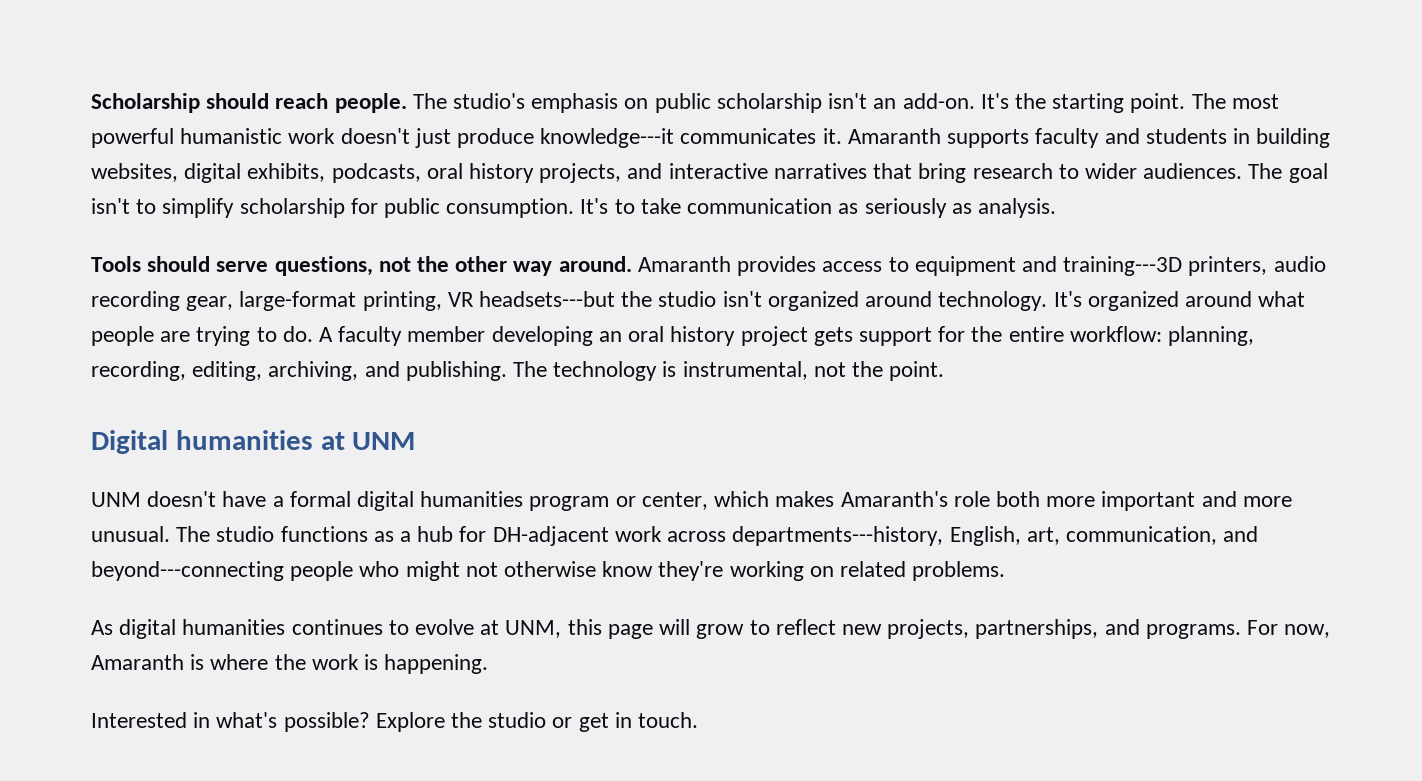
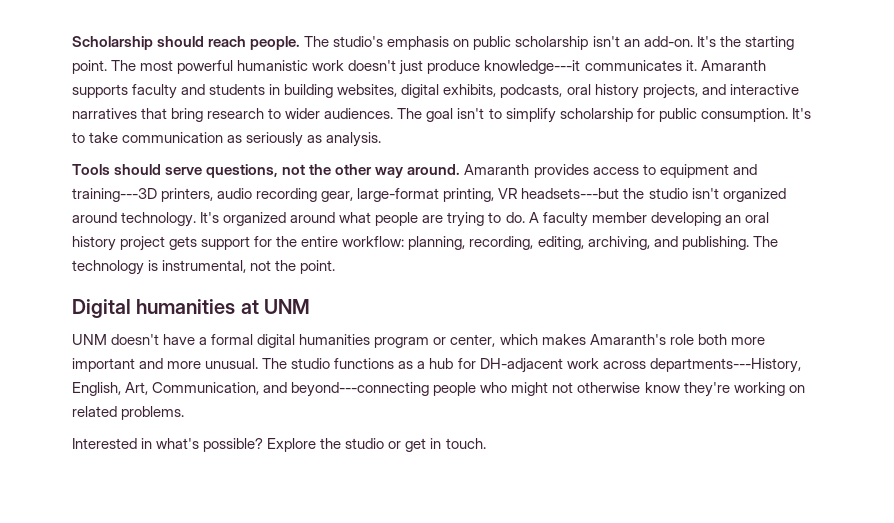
- The studio functions as a hub for DH-adjacent work across departments---history, English, art, communication, and beyond---connecting people who might not otherwise know they're working on related problems.
+ The studio functions as a hub for DH-adjacent work across departments---History, English, Art, Communication, and beyond---connecting people who might not otherwise know they're working on related problems.
- As digital humanities continues to evolve at UNM, this page will grow to reflect new projects, partnerships, and programs. For now, Amaranth is where the work is happening.

